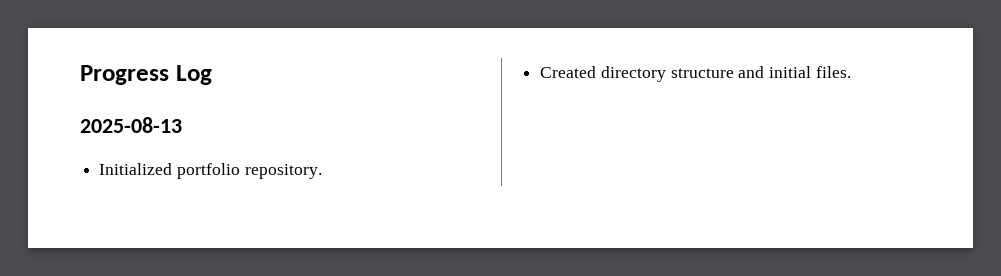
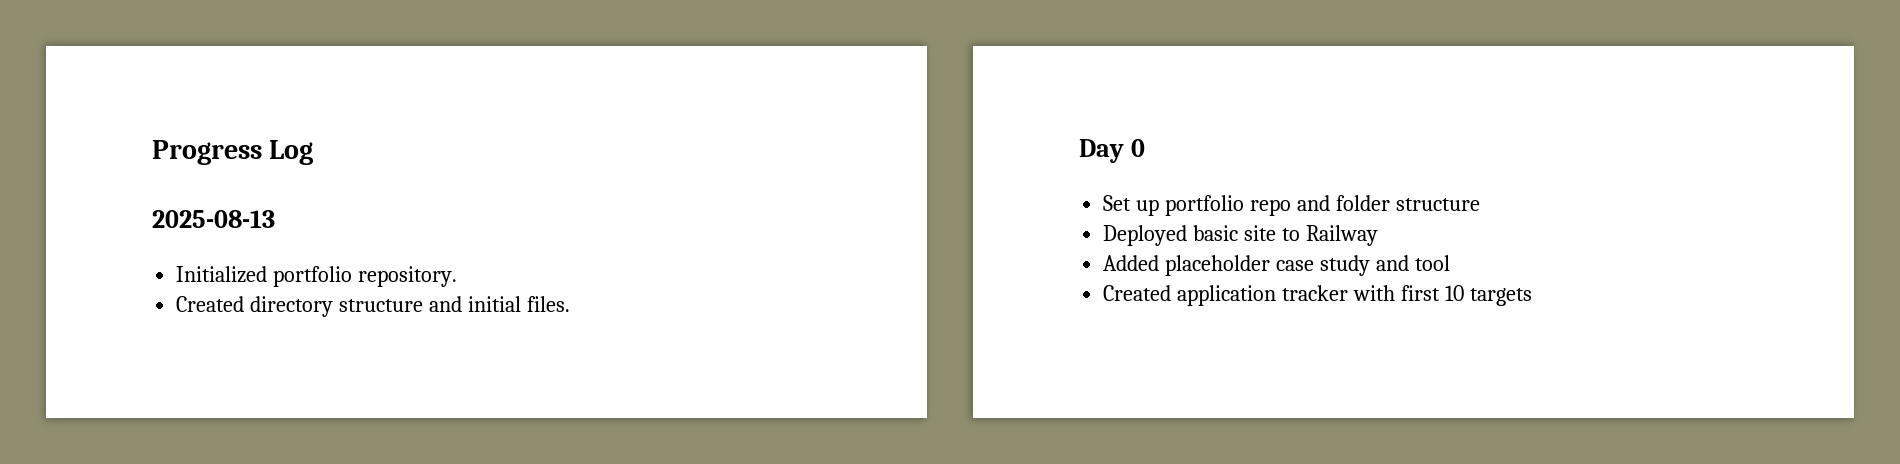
+ Day 0
+ Set up portfolio repo and folder structure
+ Deployed basic site to Railway
+ Added placeholder case study and tool
+ Created application tracker with first 10 targets

